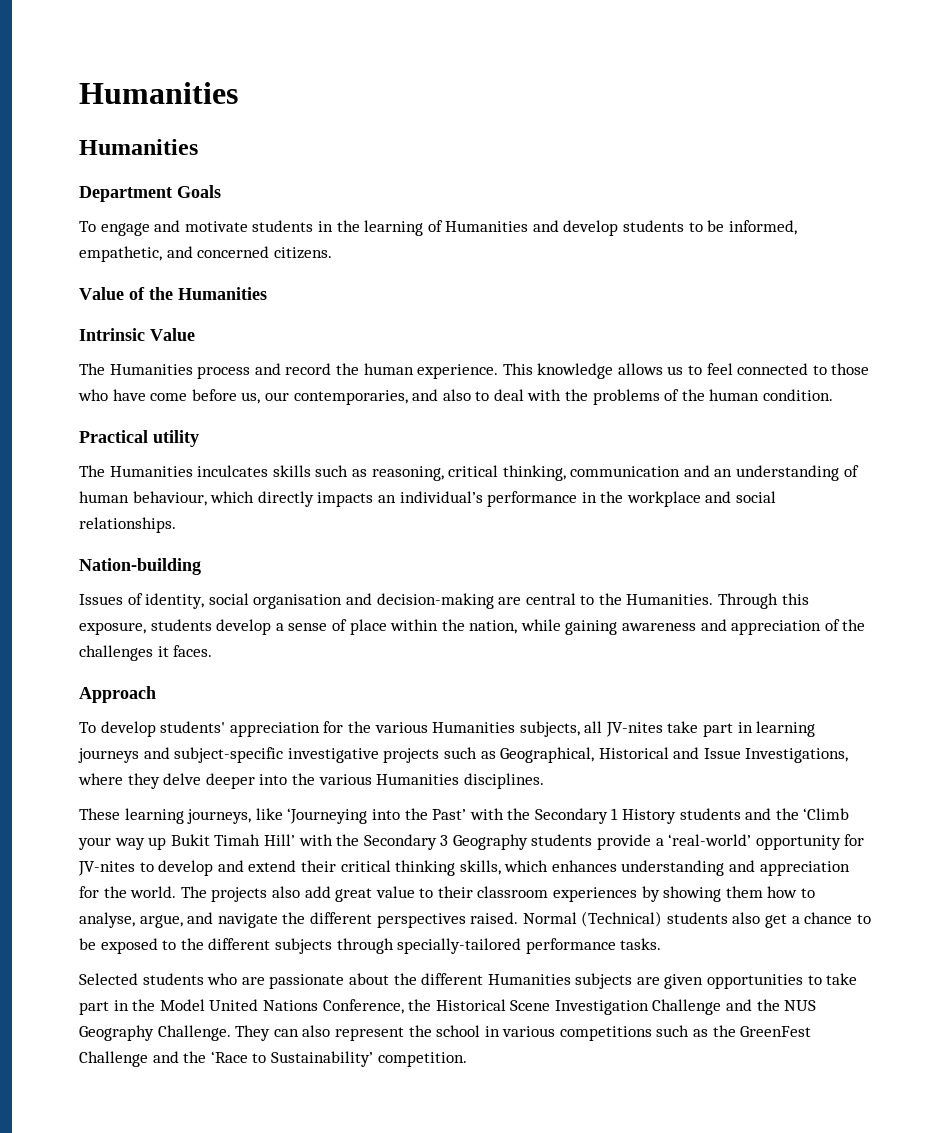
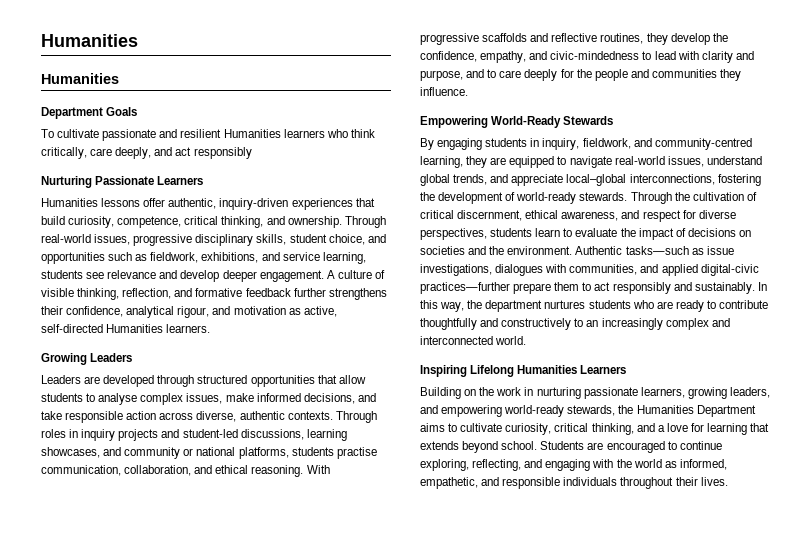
- To engage and motivate students in the learning of Humanities and develop students to be informed, empathetic, and concerned citizens.
- Value of the Humanities
- Intrinsic Value
- The Humanities process and record the human experience. This knowledge allows us to feel connected to those who have come before us, our contemporaries, and also to deal with the problems of the human condition.
- Practical utility
- The Humanities inculcates skills such as reasoning, critical thinking, communication and an understanding of human behaviour, which directly impacts an individual’s performance in the workplace and social relationships.
- Nation-building
- Issues of identity, social organisation and decision-making are central to the Humanities. Through this exposure, students develop a sense of place within the nation, while gaining awareness and appreciation of the challenges it faces.
- Approach
- To develop students' appreciation for the various Humanities subjects, all JV-nites take part in learning journeys and subject-specific investigative projects such as Geographical, Historical and Issue Investigations, where they delve deeper into the various Humanities disciplines.
- These learning journeys, like ‘Journeying into the Past’ with the Secondary 1 History students and the ‘Climb your way up Bukit Timah Hill’ with the Secondary 3 Geography students provide a ‘real-world’ opportunity for JV-nites to develop and extend their critical thinking skills, which enhances understanding and appreciation for the world. The projects also add great value to their classroom experiences by showing them how to analyse, argue, and navigate the different perspectives raised. Normal (Technical) students also get a chance to be exposed to the different subjects through specially-tailored performance tasks.
- Selected students who are passionate about the different Humanities subjects are given opportunities to take part in the Model United Nations Conference, the Historical Scene Investigation Challenge and the NUS Geography Challenge. They can also represent the school in various competitions such as the GreenFest Challenge and the ‘Race to Sustainability’ competition.
+ To cultivate passionate and resilient Humanities learners who think critically, care deeply, and act responsibly
+ Nurturing Passionate Learners
+ Humanities lessons offer authentic, inquiry-driven experiences that build curiosity, competence, critical thinking, and ownership. Through real-world issues, progressive disciplinary skills, student choice, and opportunities such as fieldwork, exhibitions, and service learning, students see relevance and develop deeper engagement. A culture of visible thinking, reflection, and formative feedback further strengthens their confidence, analytical rigour, and motivation as active, self-directed Humanities learners.
+ Growing Leaders
+ Leaders are developed through structured opportunities that allow students to analyse complex issues, make informed decisions, and take responsible action across diverse, authentic contexts. Through roles in inquiry projects and student-led discussions, learning showcases, and community or national platforms, students practise communication, collaboration, and ethical reasoning. With progressive scaffolds and reflective routines, they develop the confidence, empathy, and civic-mindedness to lead with clarity and purpose, and to care deeply for the people and communities they influence.
+ Empowering World-Ready Stewards
+ By engaging students in inquiry, fieldwork, and community-centred learning, they are equipped to navigate real-world issues, understand global trends, and appreciate local–global interconnections, fostering the development of world-ready stewards. Through the cultivation of critical discernment, ethical awareness, and respect for diverse perspectives, students learn to evaluate the impact of decisions on societies and the environment. Authentic tasks—such as issue investigations, dialogues with communities, and applied digital-civic practices—further prepare them to act responsibly and sustainably. In this way, the department nurtures students who are ready to contribute thoughtfully and constructively to an increasingly complex and interconnected world.
+ Inspiring Lifelong Humanities Learners
+ Building on the work in nurturing passionate learners, growing leaders, and empowering world-ready stewards, the Humanities Department aims to cultivate curiosity, critical thinking, and a love for learning that extends beyond school. Students are encouraged to continue exploring, reflecting, and engaging with the world as informed, empathetic, and responsible individuals throughout their lives.

